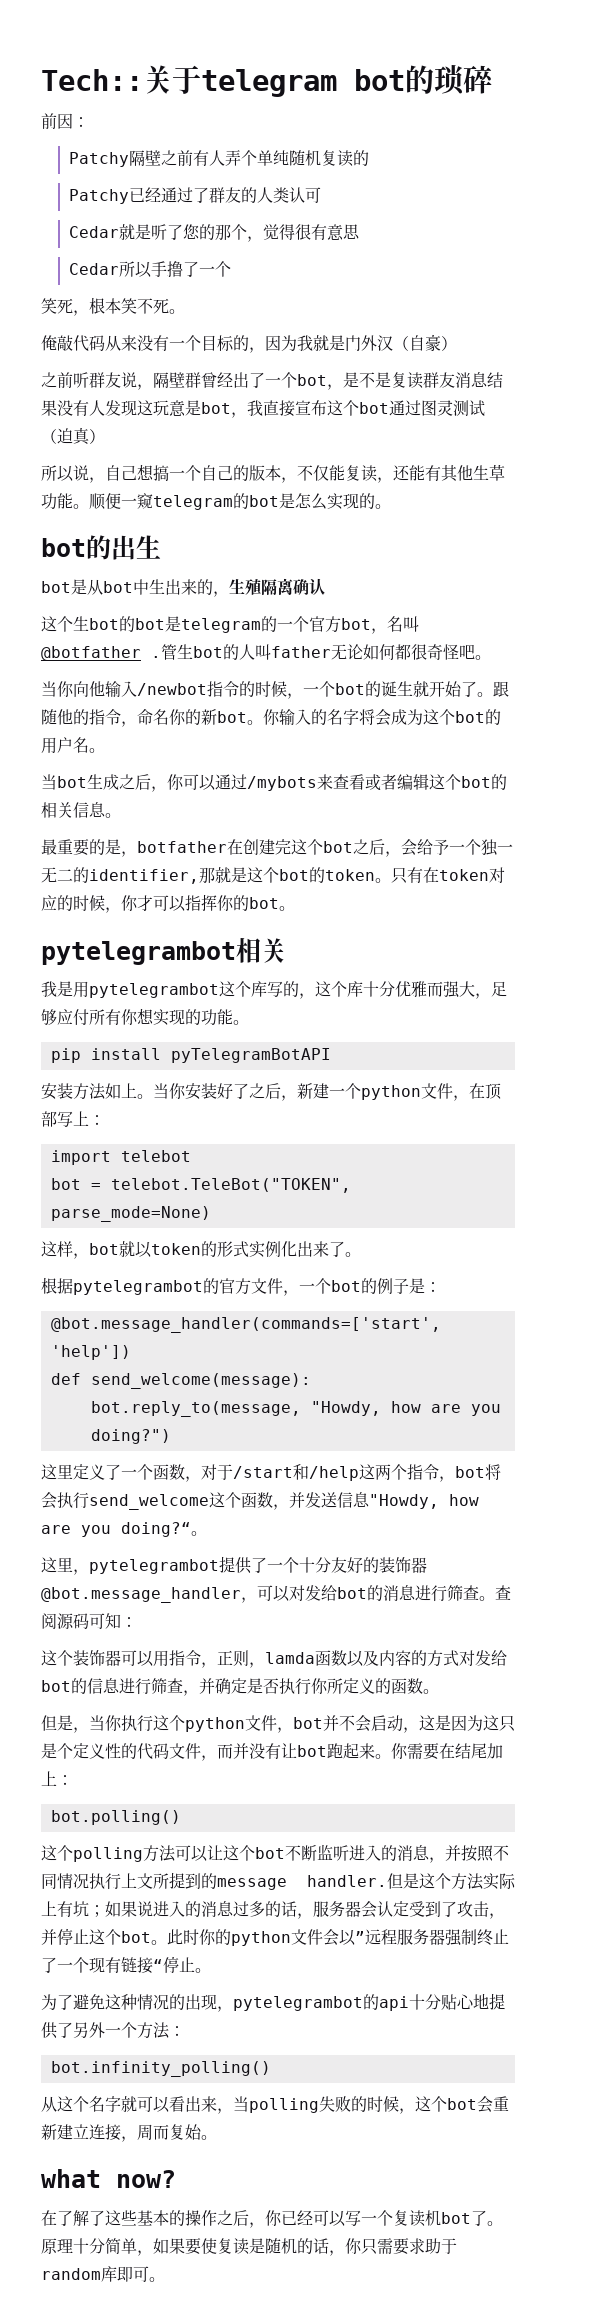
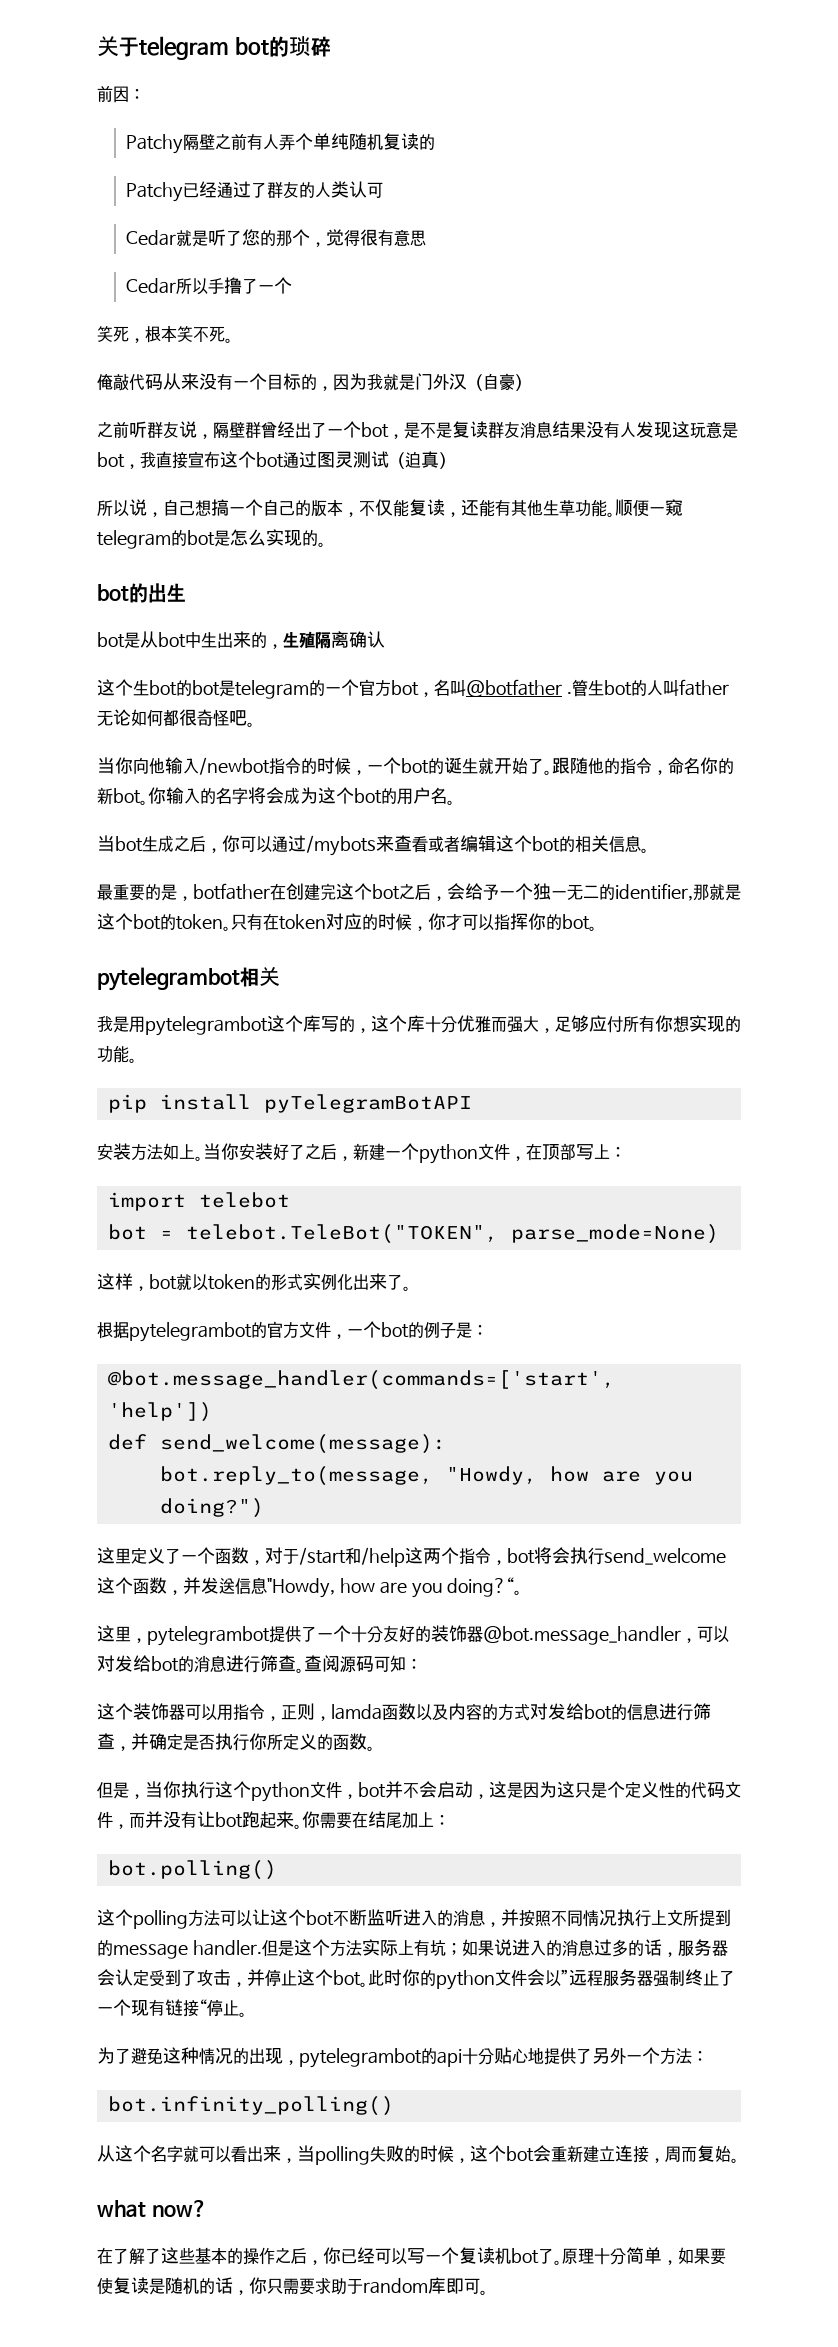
- Tech::关于telegram bot的琐碎
+ 关于telegram bot的琐碎

